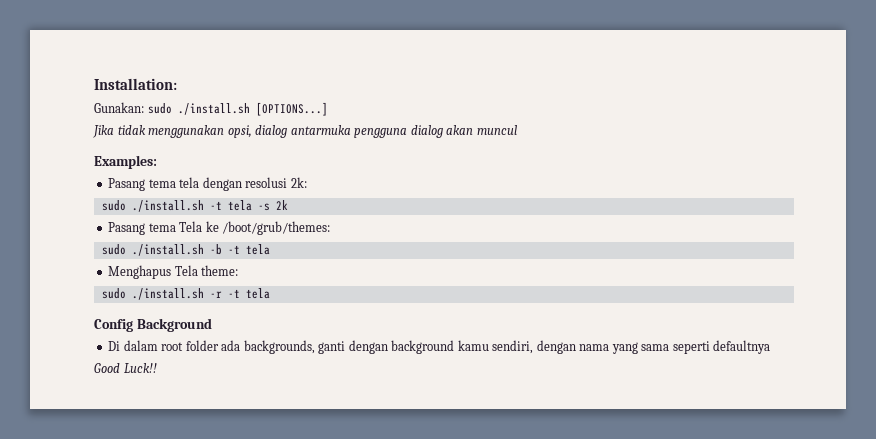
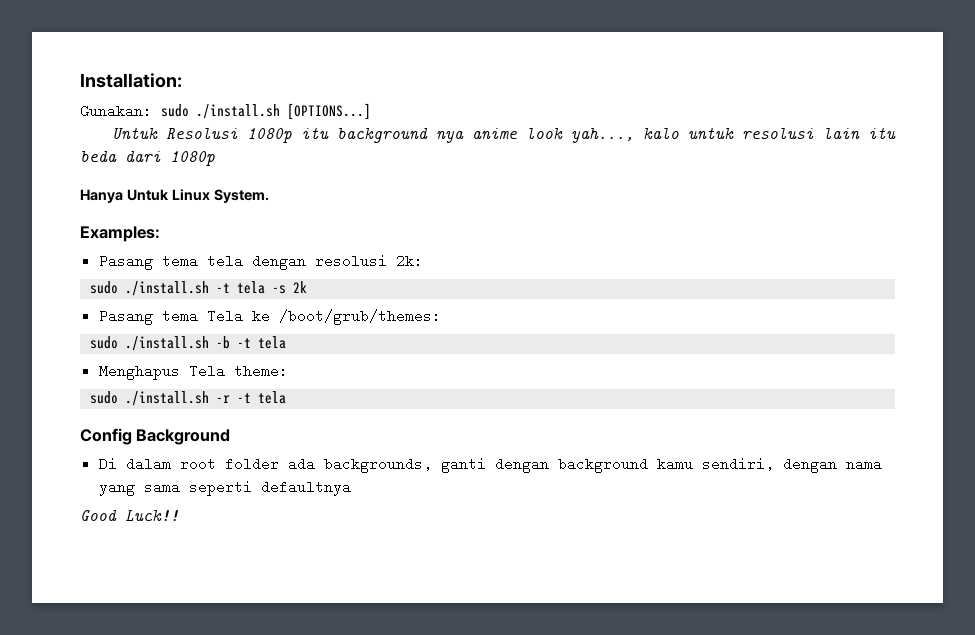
- Jika tidak menggunakan opsi, dialog antarmuka pengguna dialog akan muncul
+ Untuk Resolusi 1080p itu background nya anime look yah..., kalo untuk resolusi lain itu beda dari 1080p
+ Hanya Untuk Linux System.

